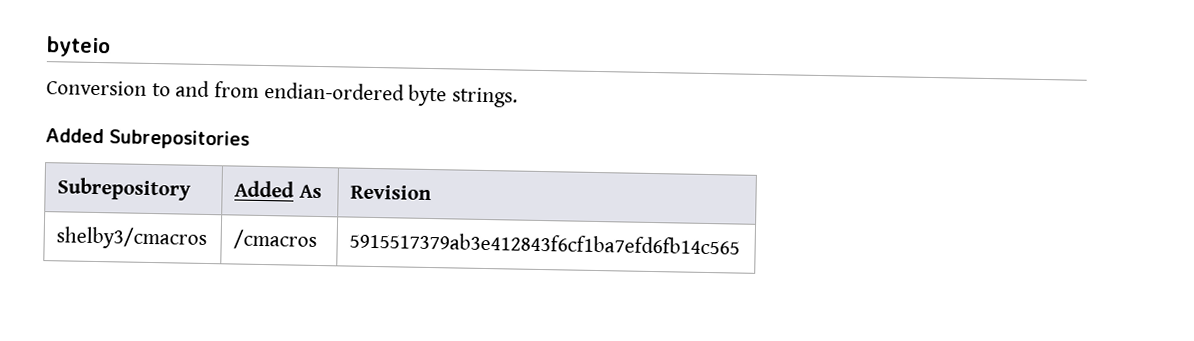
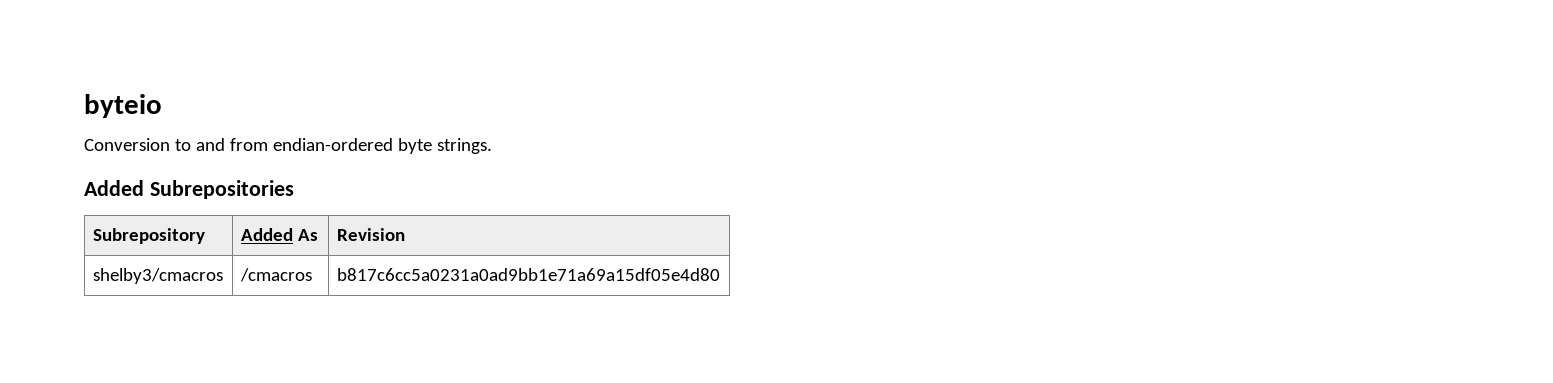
- shelby3/cmacros | /cmacros | 5915517379ab3e412843f6cf1ba7efd6fb14c565
+ shelby3/cmacros | /cmacros | b817c6cc5a0231a0ad9bb1e71a69a15df05e4d80

